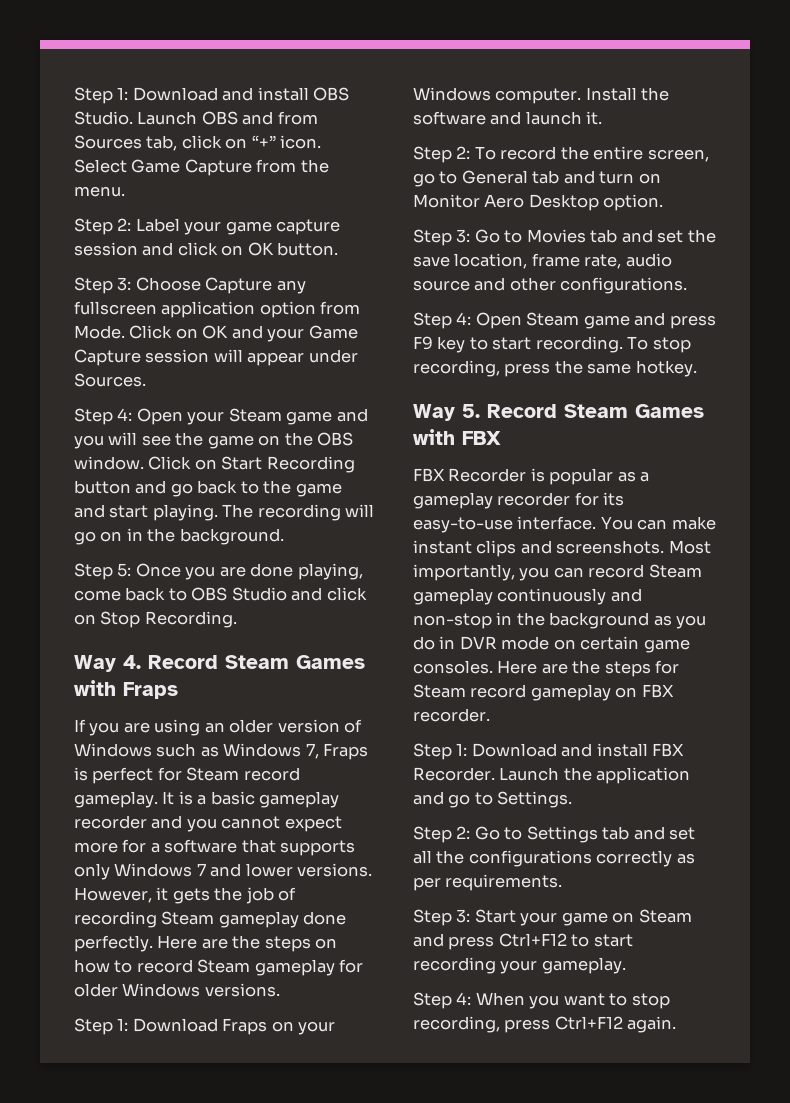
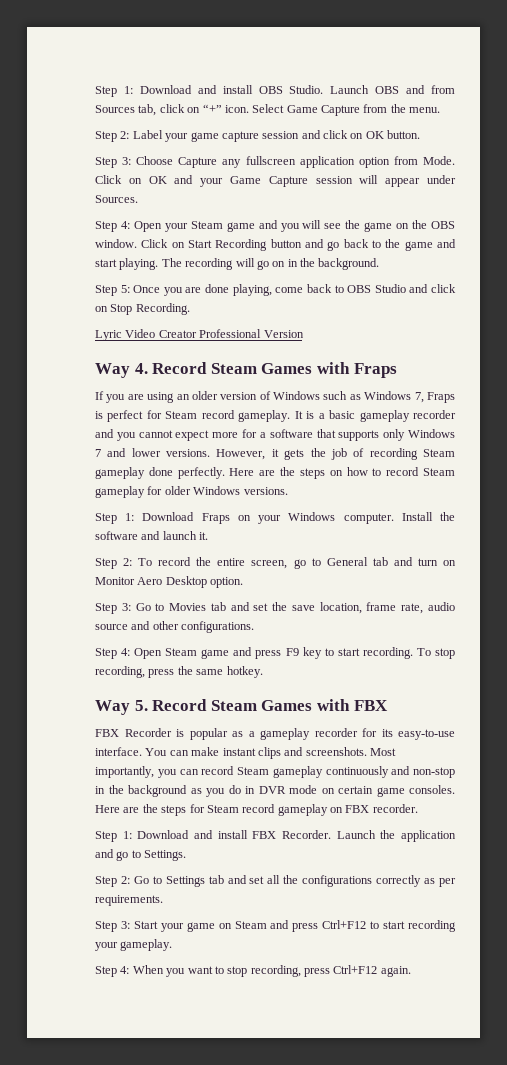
+ Lyric Video Creator Professional Version

